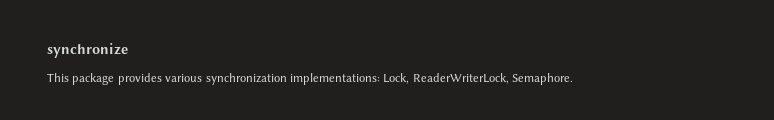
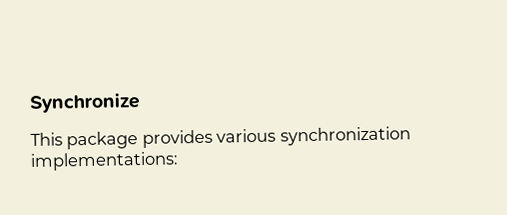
- synchronize
+ Synchronize
- This package provides various synchronization implementations: Lock, ReaderWriterLock, Semaphore.
+ This package provides various synchronization implementations:

